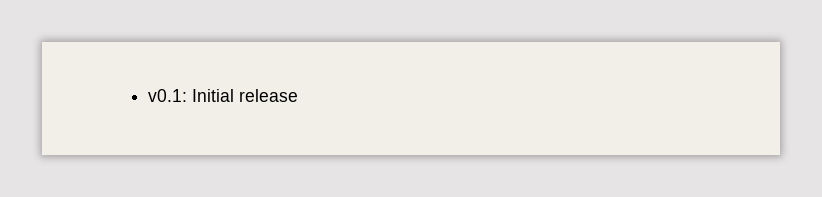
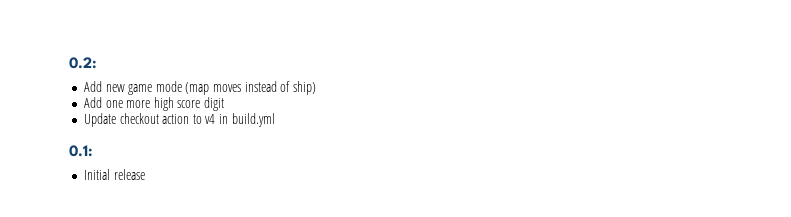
- v0.1: Initial release
+ 0.2:
+ Add new game mode (map moves instead of ship)
+ Add one more high score digit
+ Update checkout action to v4 in build.yml
+ 0.1:
+ Initial release

